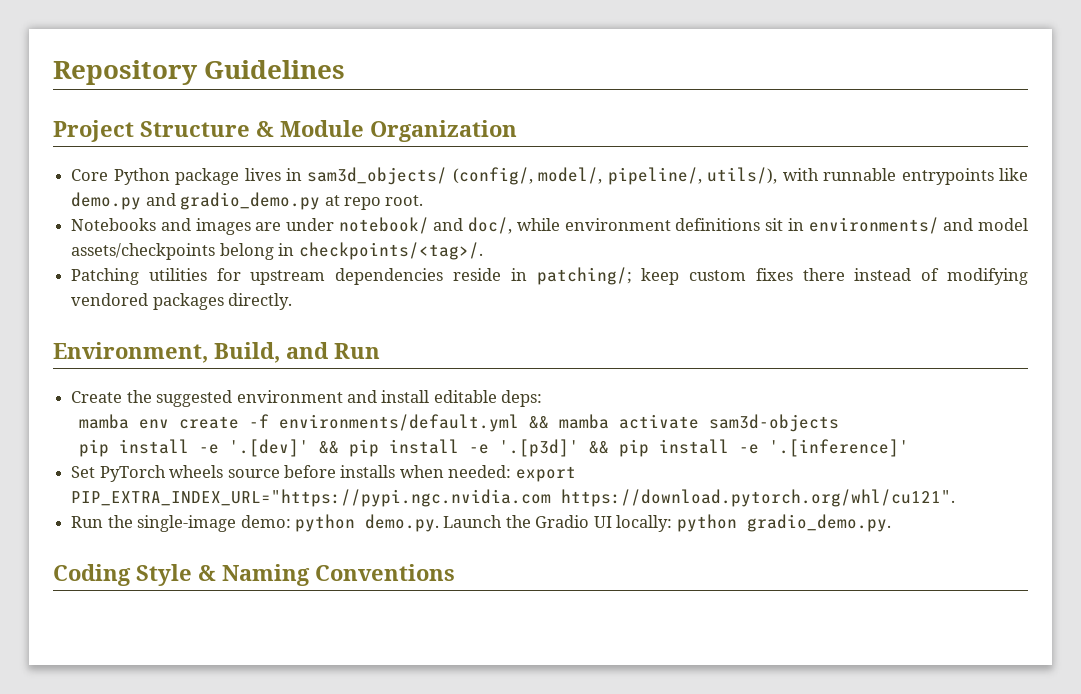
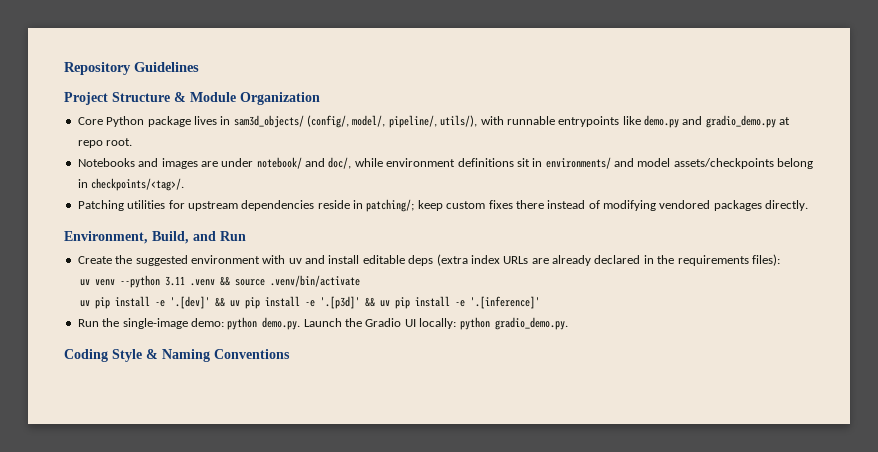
- Create the suggested environment and install editable deps:
- mamba env create -f environments/default.yml && mamba activate sam3d-objects
- pip install -e '.[dev]' && pip install -e '.[p3d]' && pip install -e '.[inference]'
+ Create the suggested environment with uv and install editable deps (extra index URLs are already declared in the requirements files):
+ uv venv --python 3.11 .venv && source .venv/bin/activate
+ uv pip install -e '.[dev]' && uv pip install -e '.[p3d]' && uv pip install -e '.[inference]'
- Set PyTorch wheels source before installs when needed: export PIP_EXTRA_INDEX_URL="https://pypi.ngc.nvidia.com https://download.pytorch.org/whl/cu121".

